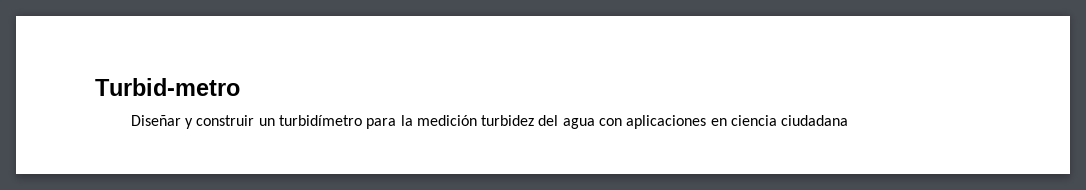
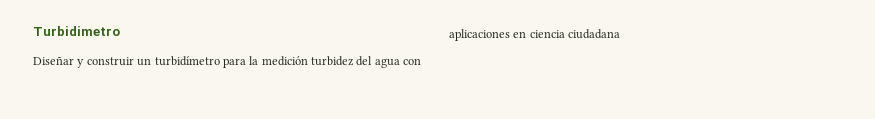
- Turbid-metro
+ Turbidimetro

